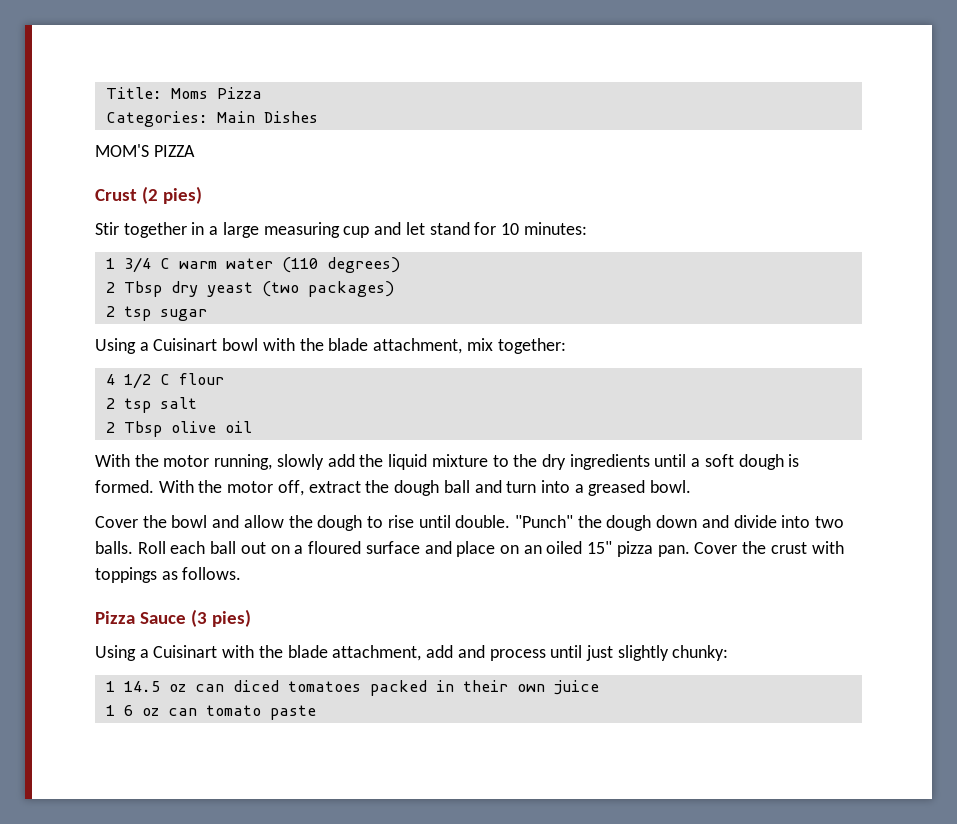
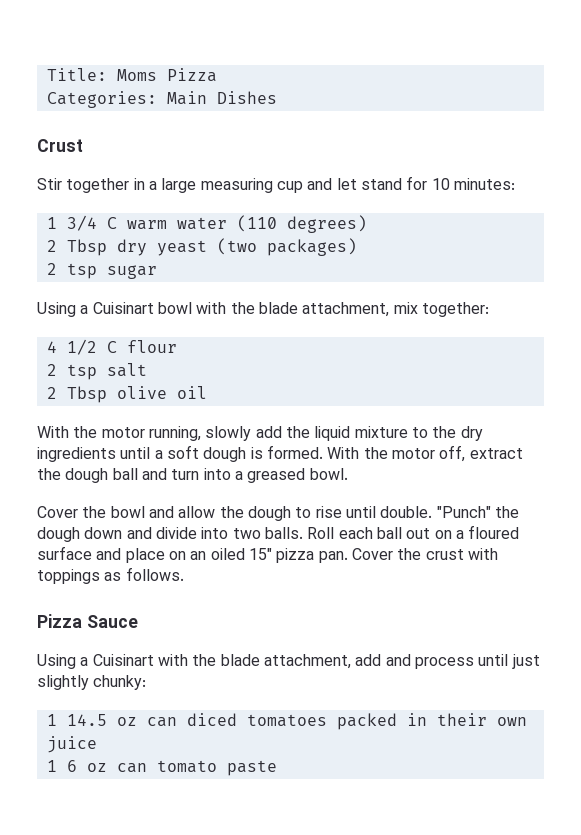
- MOM'S PIZZA
- Crust (2 pies)
+ Crust
- Pizza Sauce (3 pies)
+ Pizza Sauce

